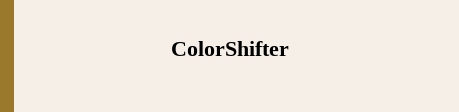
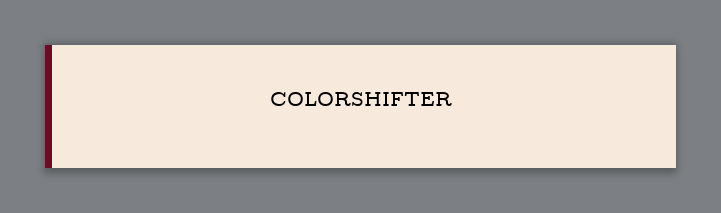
- ColorShifter
+ COLORSHIFTER

